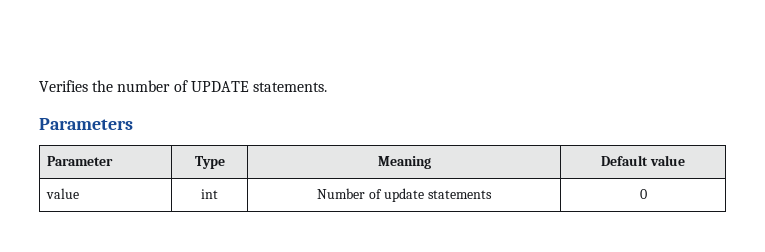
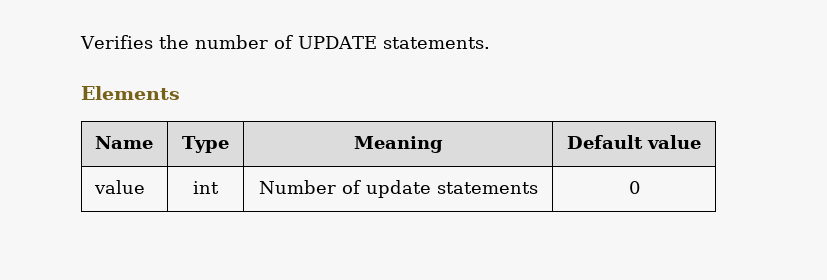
- Parameters
- Parameter | Type | Meaning | Default value
+ Elements
+ Name | Type | Meaning | Default value

